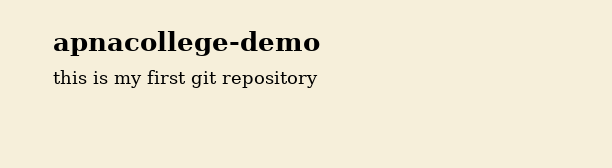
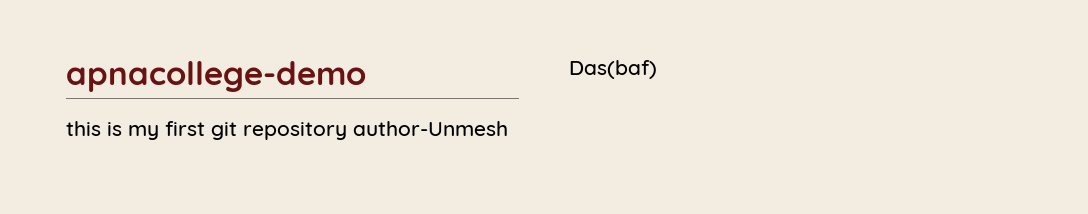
- this is my first git repository
+ this is my first git repository author-Unmesh Das(baf)

